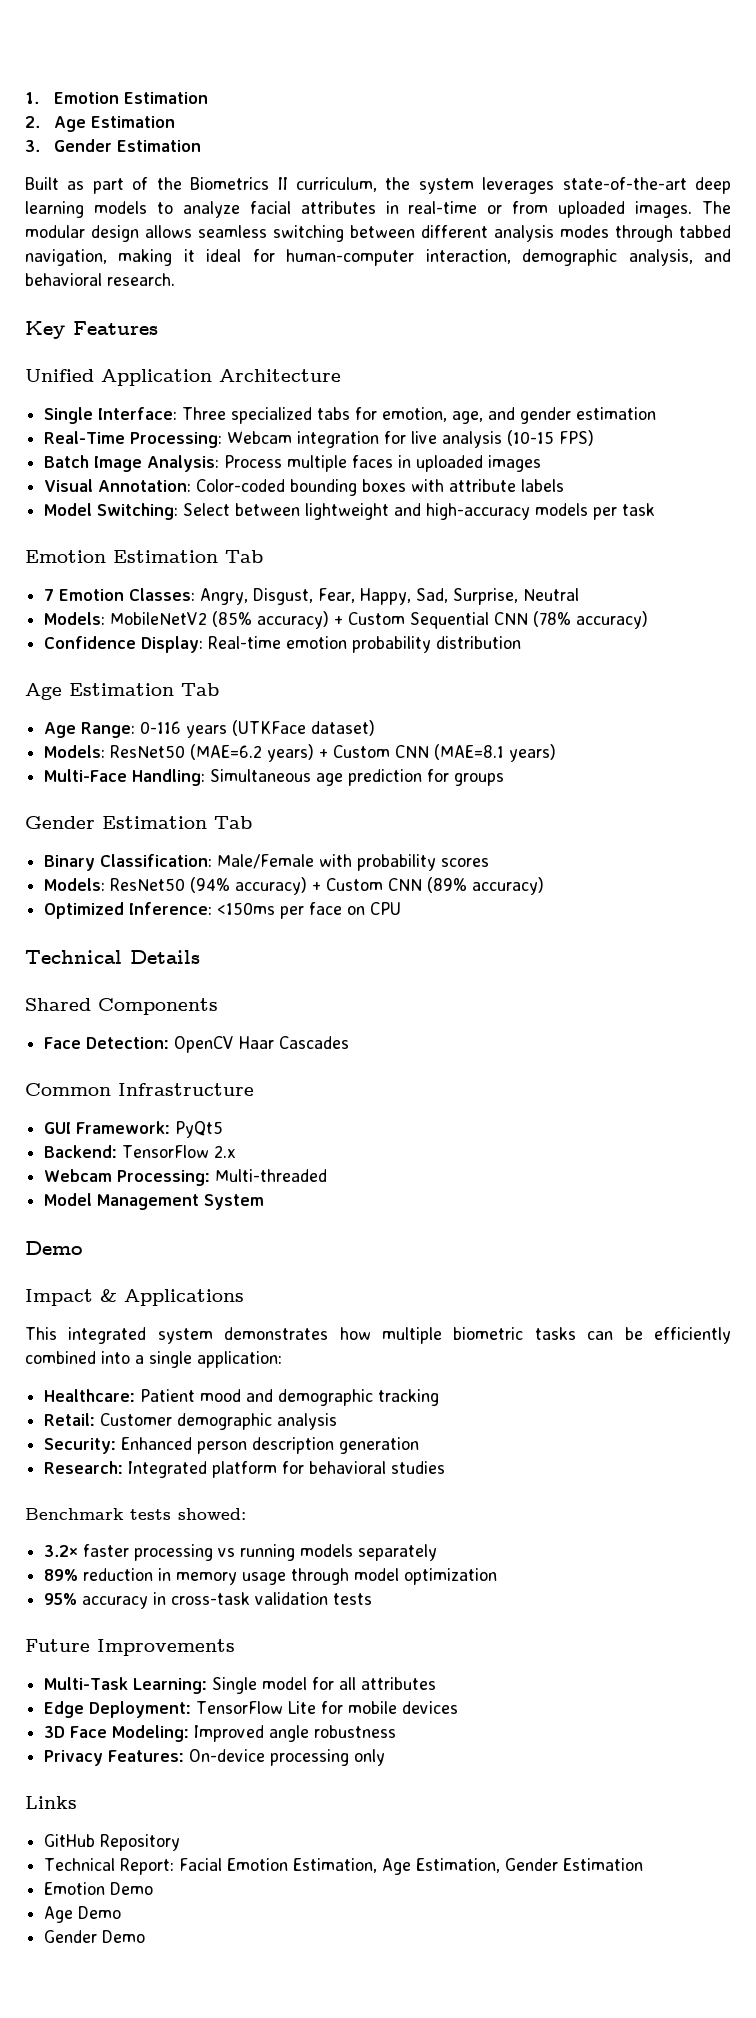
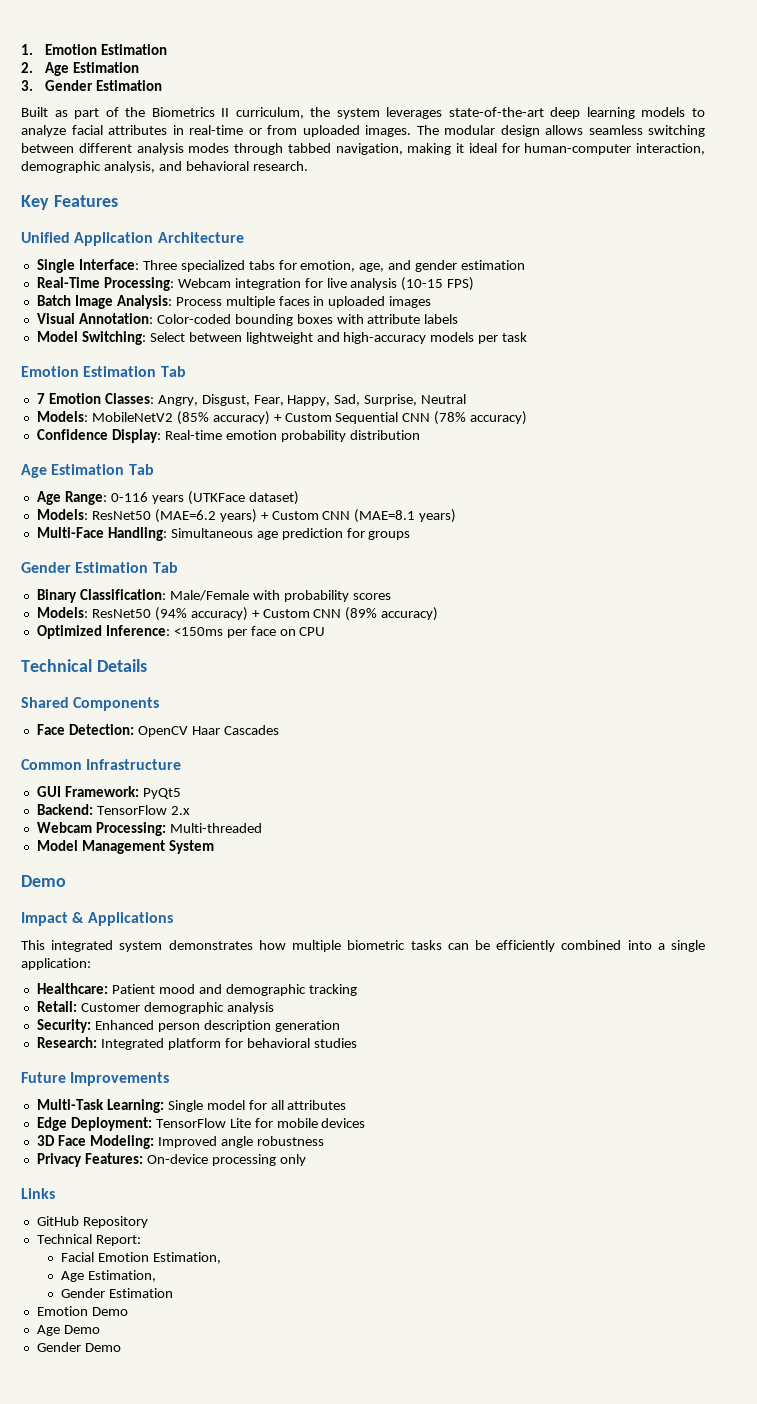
- Benchmark tests showed:
- 3.2× faster processing vs running models separately
- 89% reduction in memory usage through model optimization
- 95% accuracy in cross-task validation tests
- Technical Report: Facial Emotion Estimation, Age Estimation, Gender Estimation
+ Technical Report:
+ Facial Emotion Estimation,
+ Age Estimation,
+ Gender Estimation

